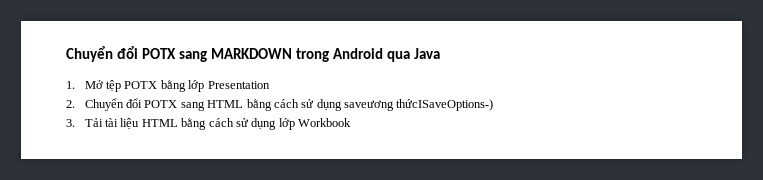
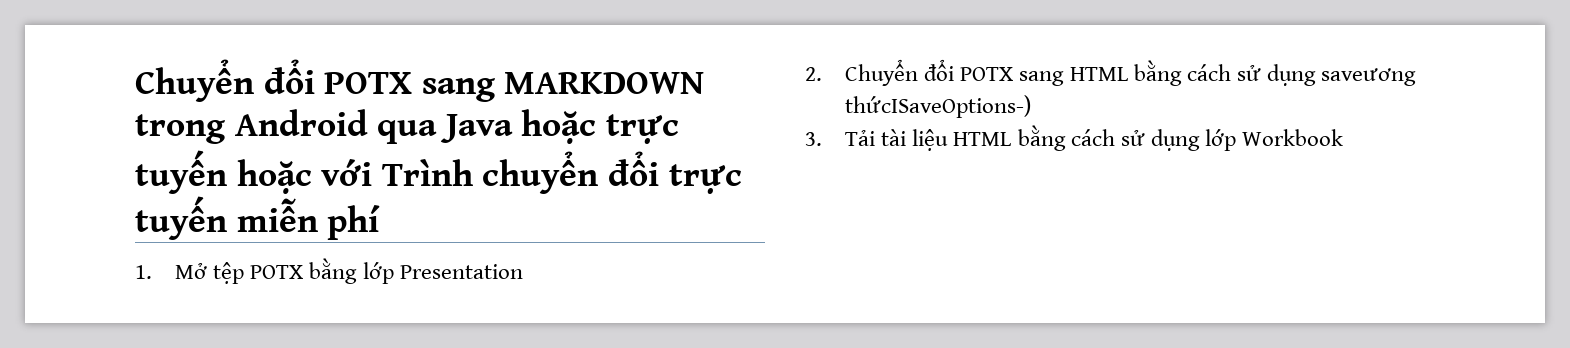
- Chuyển đổi POTX sang MARKDOWN trong Android qua Java
+ Chuyển đổi POTX sang MARKDOWN trong Android qua Java hoặc trực tuyến hoặc với Trình chuyển đổi trực tuyến miễn phí

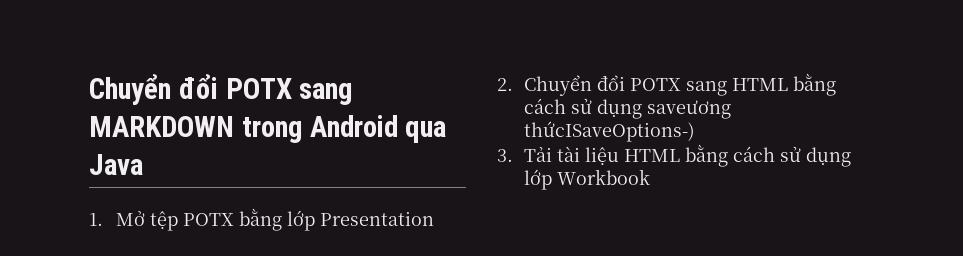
- Chuyển đổi POTX sang MARKDOWN trong Android qua Java hoặc trực tuyến hoặc với Trình chuyển đổi trực tuyến miễn phí
+ Chuyển đổi POTX sang MARKDOWN trong Android qua Java

